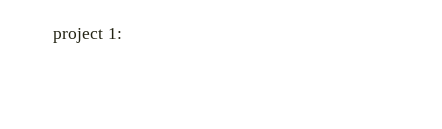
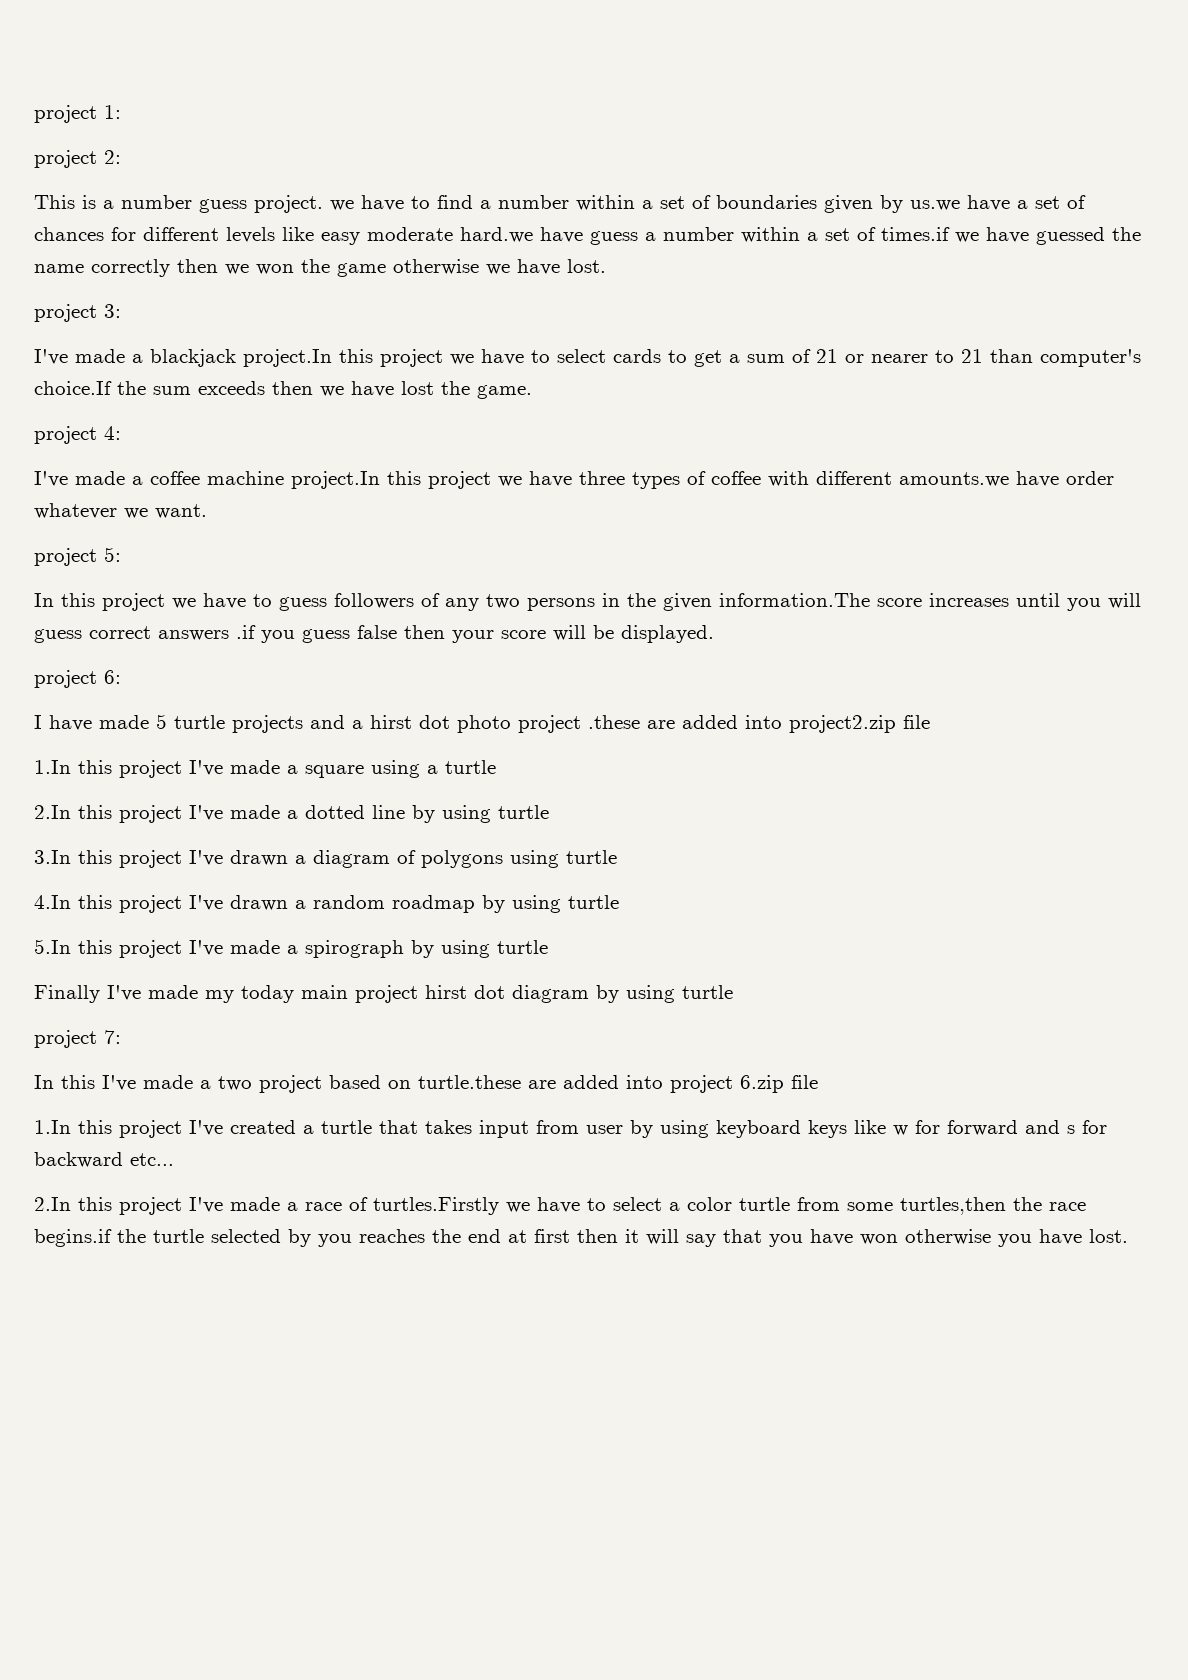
+ project 2:
+ This is a number guess project. we have to find a number within a set of boundaries given by us.we have a set of chances for different levels like easy moderate hard.we have guess a number within a set of times.if we have guessed the name correctly then we won the game otherwise we have lost.
+ project 3:
+ I've made a blackjack project.In this project we have to select cards to get a sum of 21 or nearer to 21 than computer's choice.If the sum exceeds then we have lost the game.
+ project 4:
+ I've made a coffee machine project.In this project we have three types of coffee with different amounts.we have order whatever we want.
+ project 5:
+ In this project we have to guess followers of any two persons in the given information.The score increases until you will guess correct answers .if you guess false then your score will be displayed.
+ project 6:
+ I have made 5 turtle projects and a hirst dot photo project .these are added into project2.zip file
+ 1.In this project I've made a square using a turtle
+ 2.In this project I've made a dotted line by using turtle
+ 3.In this project I've drawn a diagram of polygons using turtle
+ 4.In this project I've drawn a random roadmap by using turtle
+ 5.In this project I've made a spirograph by using turtle
+ Finally I've made my today main project hirst dot diagram by using turtle
+ project 7:
+ In this I've made a two project based on turtle.these are added into project 6.zip file
+ 1.In this project I've created a turtle that takes input from user by using keyboard keys like w for forward and s for backward etc...
+ 2.In this project I've made a race of turtles.Firstly we have to select a color turtle from some turtles,then the race begins.if the turtle selected by you reaches the end at first then it will say that you have won otherwise you have lost.

